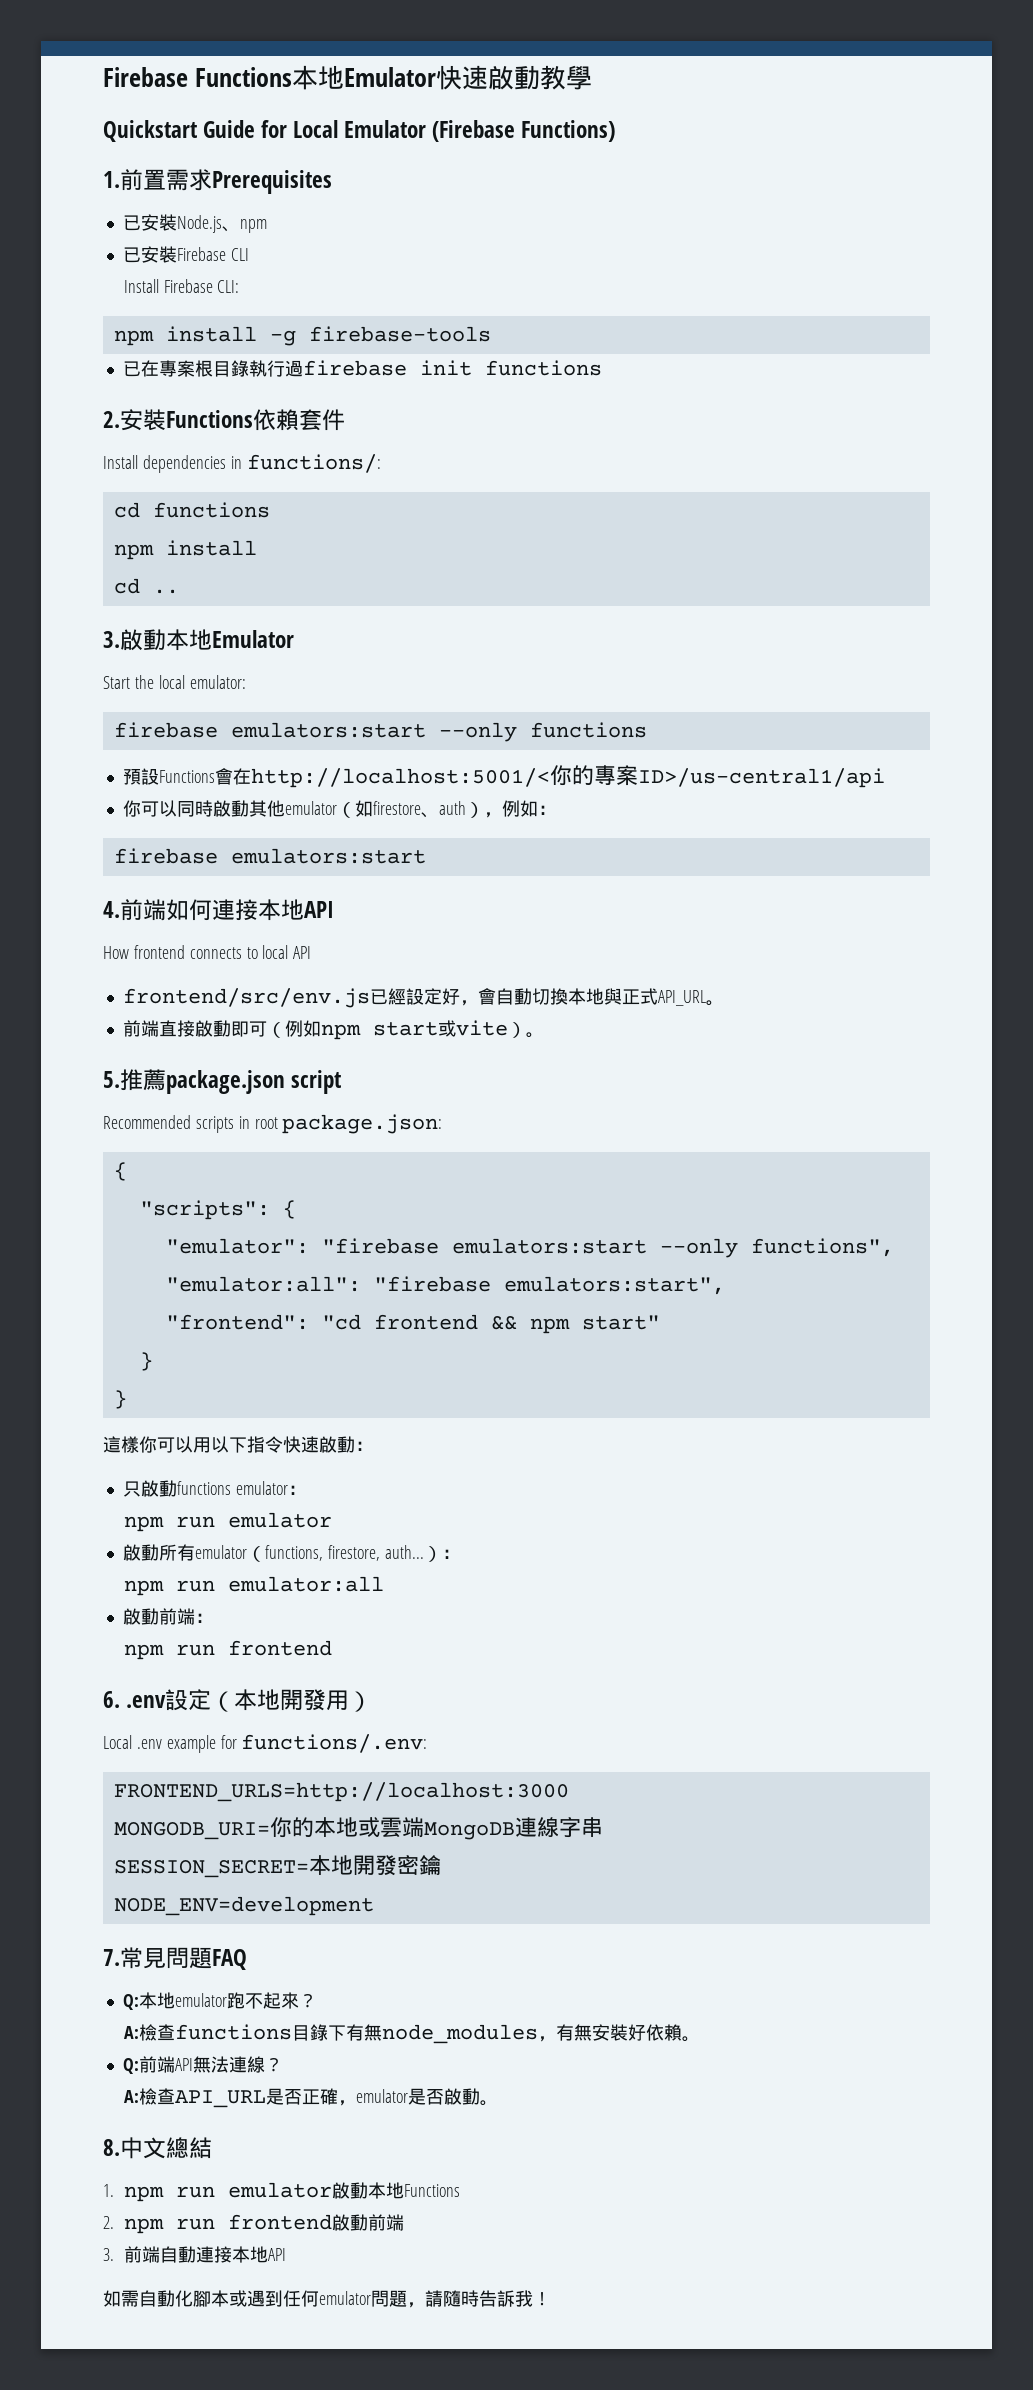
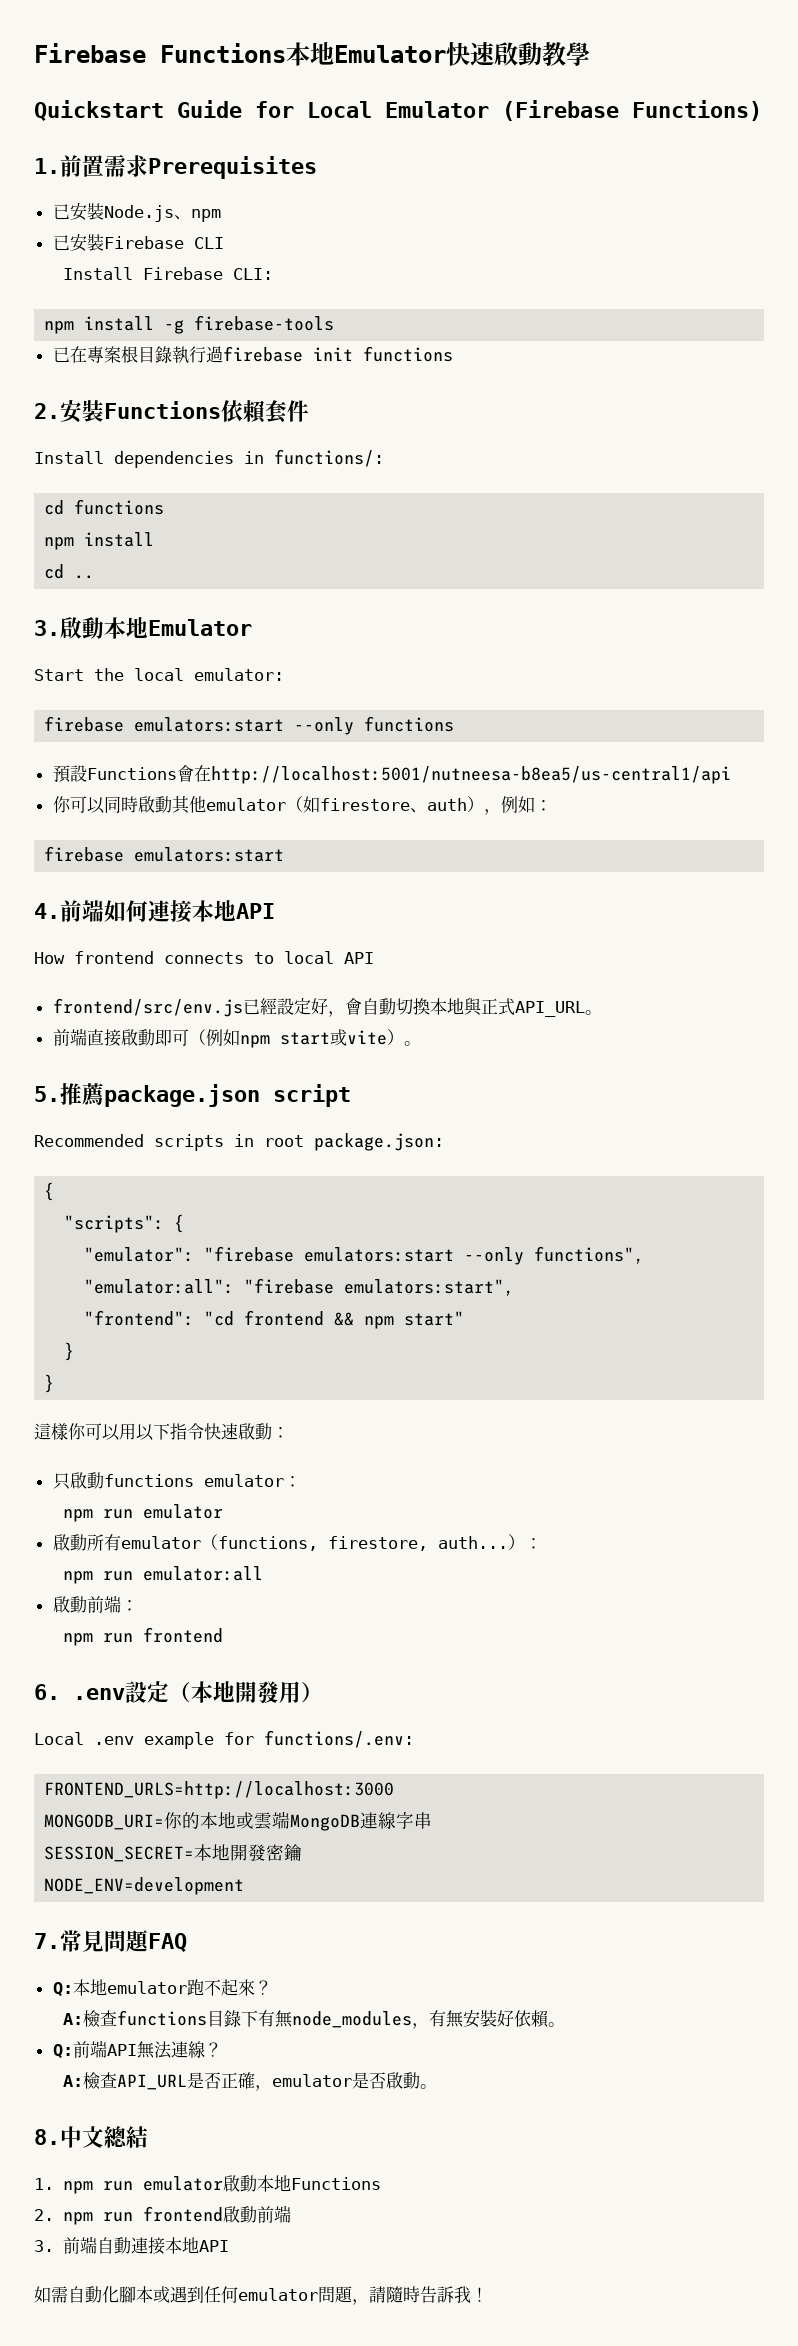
- 預設Functions會在http://localhost:5001/<你的專案ID>/us-central1/api
+ 預設Functions會在http://localhost:5001/nutneesa-b8ea5/us-central1/api

